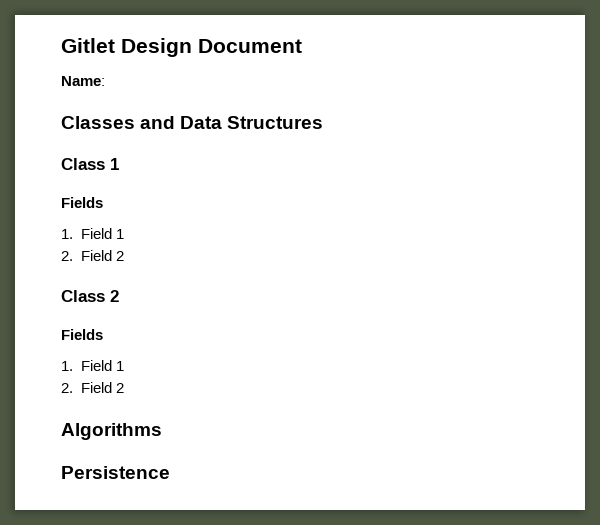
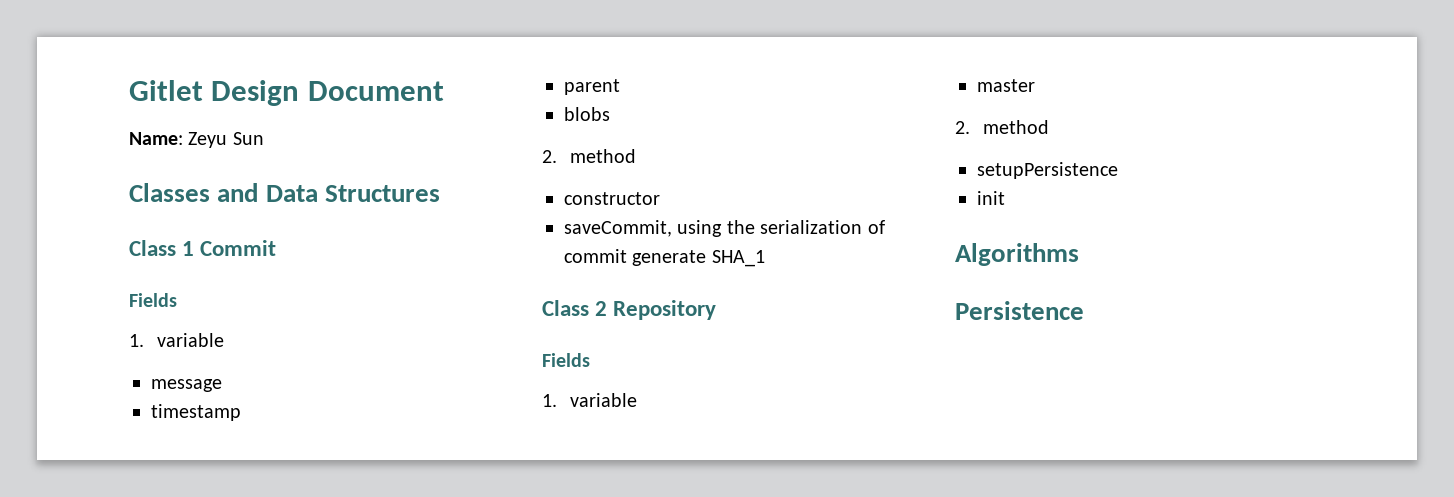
- Name:
+ Name: Zeyu Sun
- Class 1
+ Class 1 Commit
  Fields
- 1. Field 1
- 2. Field 2
+ 1. variable
+ message
+ timestamp
+ parent
+ blobs
+ 2. method
+ constructor
+ saveCommit, using the serialization of commit generate SHA_1
- Class 2
+ Class 2 Repository
  Fields
- 1. Field 1
- 2. Field 2
+ 1. variable
+ master
+ 2. method
+ setupPersistence
+ init

